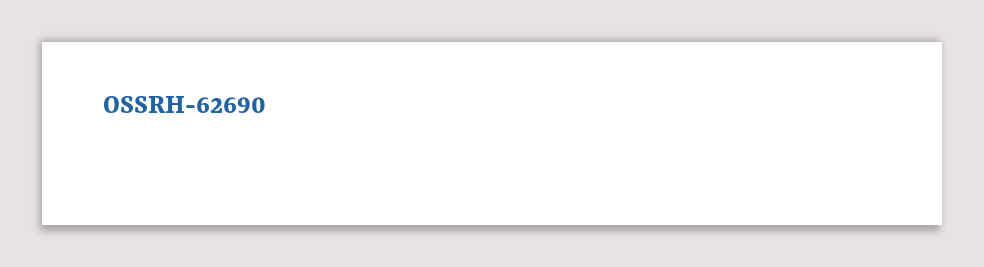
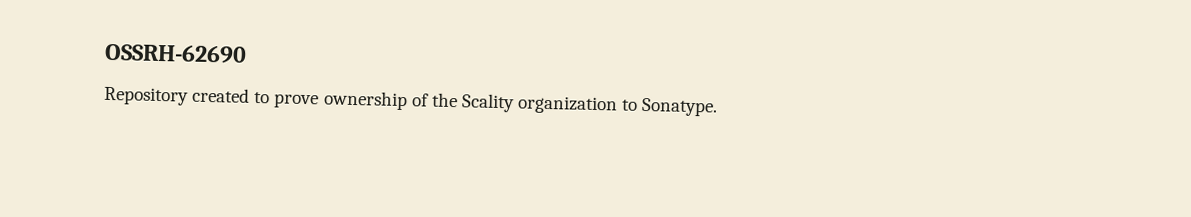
+ Repository created to prove ownership of the Scality organization to Sonatype.

